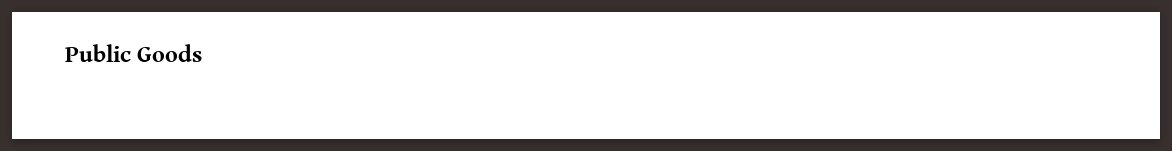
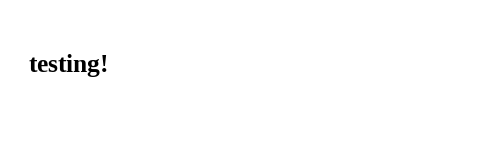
- Public Goods
+ testing!

